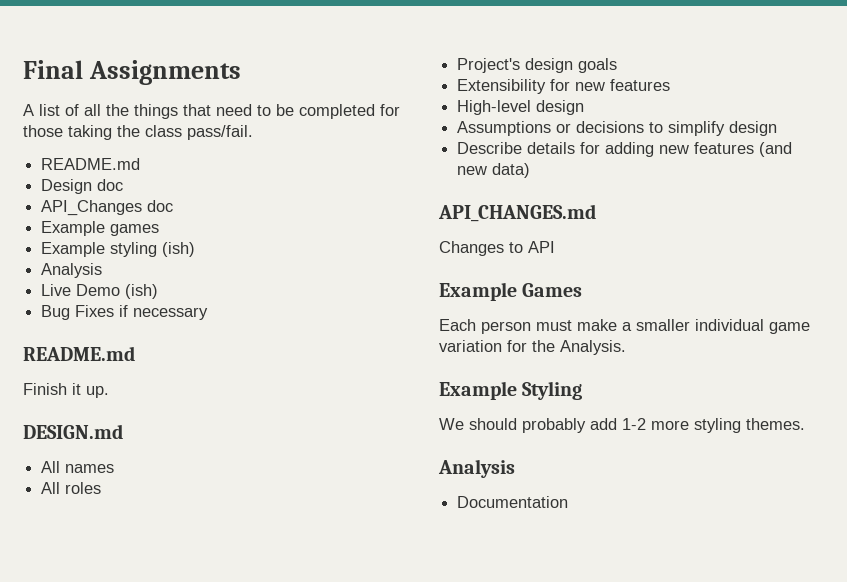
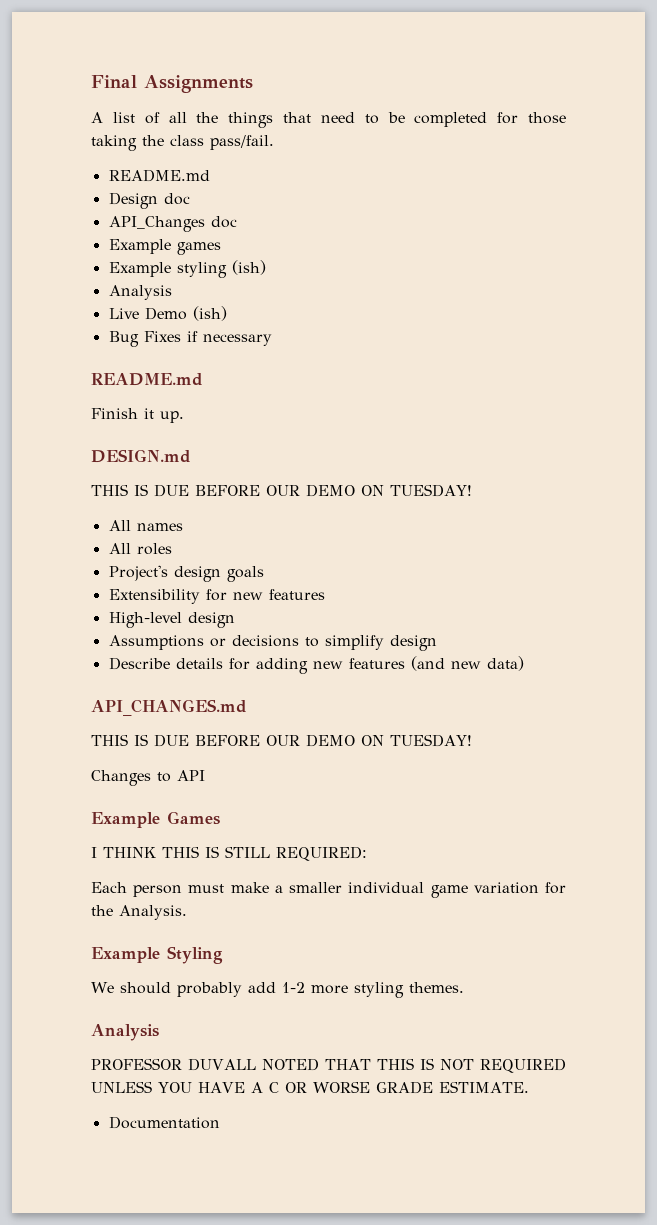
  DESIGN.md
+ THIS IS DUE BEFORE OUR DEMO ON TUESDAY!
  API_CHANGES.md
+ THIS IS DUE BEFORE OUR DEMO ON TUESDAY!
+ I THINK THIS IS STILL REQUIRED:
+ PROFESSOR DUVALL NOTED THAT THIS IS NOT REQUIRED UNLESS YOU HAVE A C OR WORSE GRADE ESTIMATE.

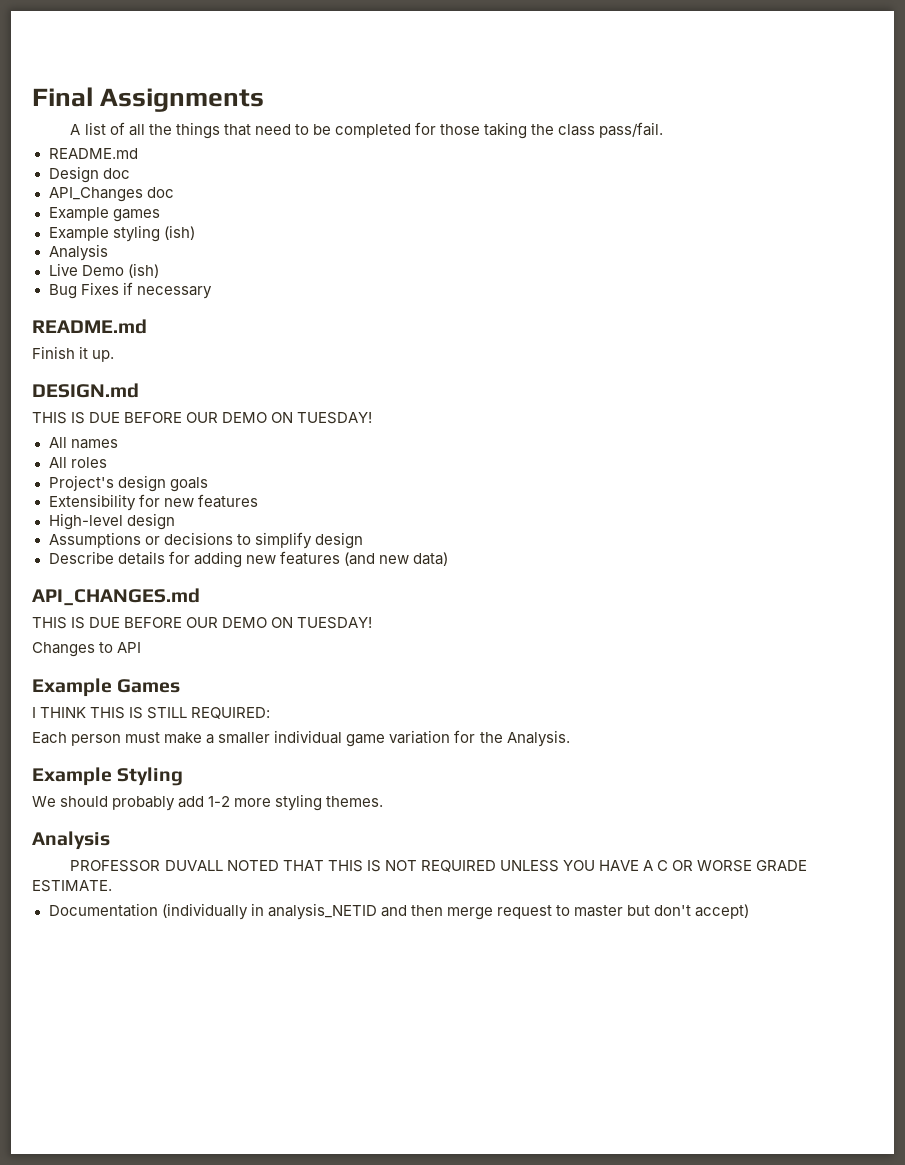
- Documentation
+ Documentation (individually in analysis_NETID and then merge request to master but don't accept)

